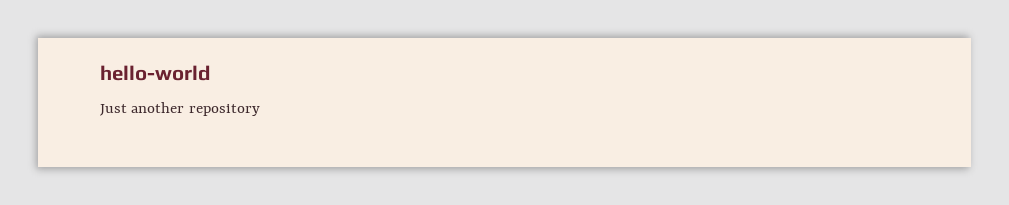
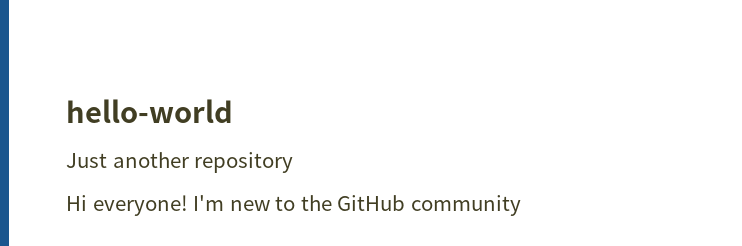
+ Hi everyone! I'm new to the GitHub community

